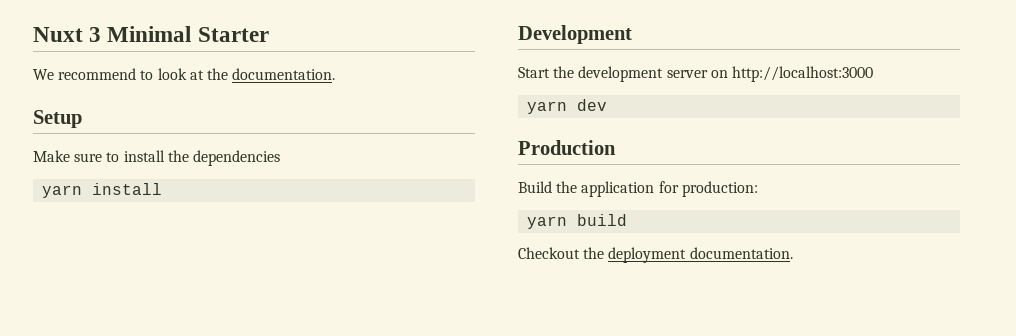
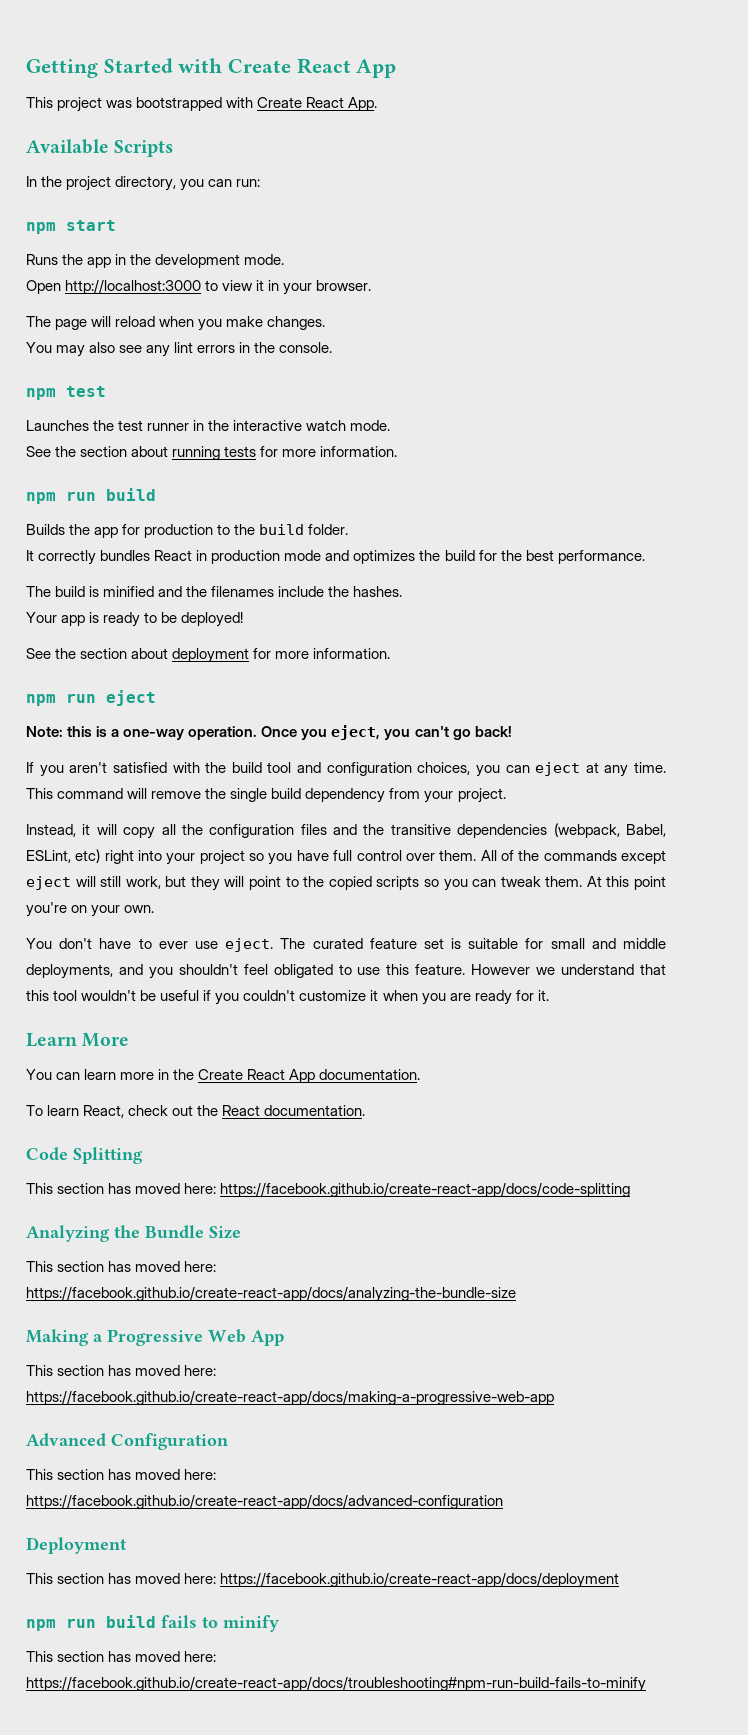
- Nuxt 3 Minimal Starter
- We recommend to look at the documentation.
- Setup
- Make sure to install the dependencies
- yarn install
- Development
- Start the development server on http://localhost:3000
- yarn dev
- Production
- Build the application for production:
- yarn build
- Checkout the deployment documentation.
+ Getting Started with Create React App
+ This project was bootstrapped with Create React App.
+ Available Scripts
+ In the project directory, you can run:
+ npm start
+ Runs the app in the development mode.
+ Open http://localhost:3000 to view it in your browser.
+ The page will reload when you make changes.
+ You may also see any lint errors in the console.
+ npm test
+ Launches the test runner in the interactive watch mode.
+ See the section about running tests for more information.
+ npm run build
+ Builds the app for production to the build folder.
+ It correctly bundles React in production mode and optimizes the build for the best performance.
+ The build is minified and the filenames include the hashes.
+ Your app is ready to be deployed!
+ See the section about deployment for more information.
+ npm run eject
+ Note: this is a one-way operation. Once you eject, you can't go back!
+ If you aren't satisfied with the build tool and configuration choices, you can eject at any time. This command will remove the single build dependency from your project.
+ Instead, it will copy all the configuration files and the transitive dependencies (webpack, Babel, ESLint, etc) right into your project so you have full control over them. All of the commands except eject will still work, but they will point to the copied scripts so you can tweak them. At this point you're on your own.
+ You don't have to ever use eject. The curated feature set is suitable for small and middle deployments, and you shouldn't feel obligated to use this feature. However we understand that this tool wouldn't be useful if you couldn't customize it when you are ready for it.
+ Learn More
+ You can learn more in the Create React App documentation.
+ To learn React, check out the React documentation.
+ Code Splitting
+ This section has moved here: https://facebook.github.io/create-react-app/docs/code-splitting
+ Analyzing the Bundle Size
+ This section has moved here: https://facebook.github.io/create-react-app/docs/analyzing-the-bundle-size
+ Making a Progressive Web App
+ This section has moved here: https://facebook.github.io/create-react-app/docs/making-a-progressive-web-app
+ Advanced Configuration
+ This section has moved here: https://facebook.github.io/create-react-app/docs/advanced-configuration
+ Deployment
+ This section has moved here: https://facebook.github.io/create-react-app/docs/deployment
+ npm run build fails to minify
+ This section has moved here: https://facebook.github.io/create-react-app/docs/troubleshooting#npm-run-build-fails-to-minify

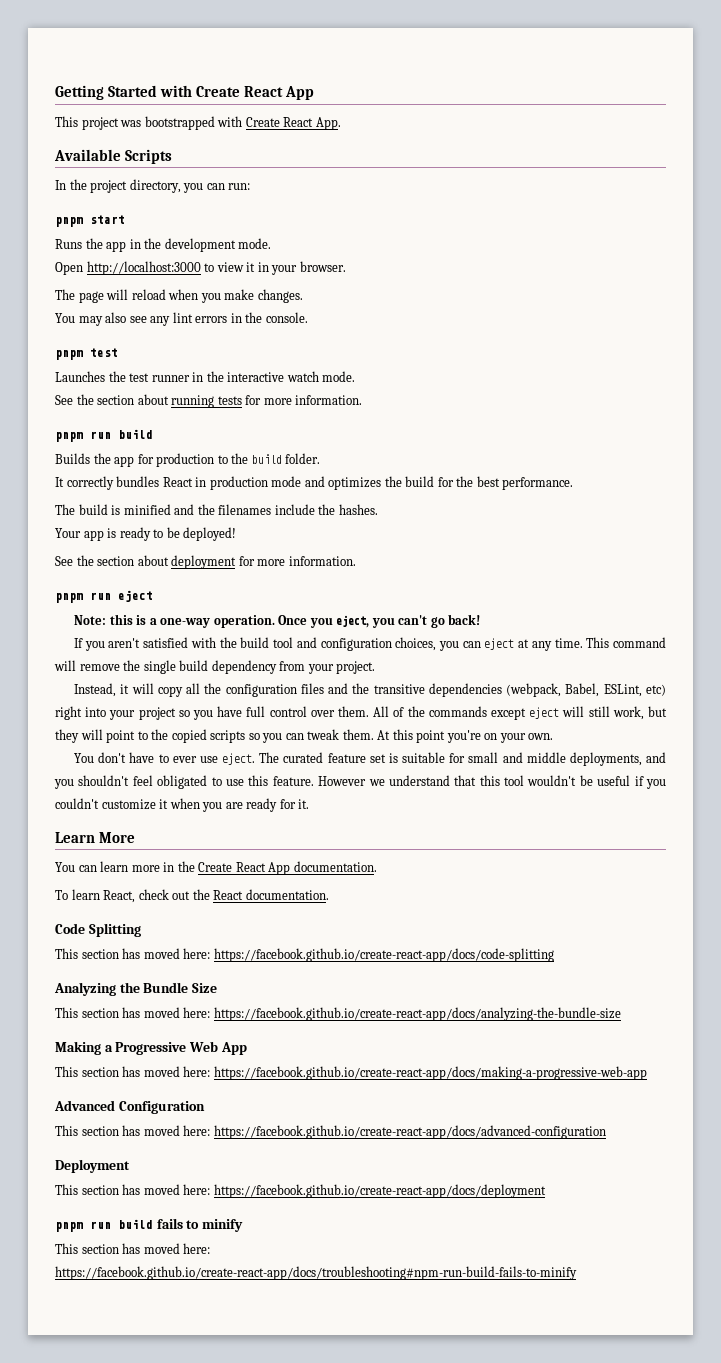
- npm start
+ pnpm start
- npm test
+ pnpm test
  See the section about running tests for more information.
- npm run build
+ pnpm run build
- npm run eject
+ pnpm run eject
- npm run build fails to minify
+ pnpm run build fails to minify

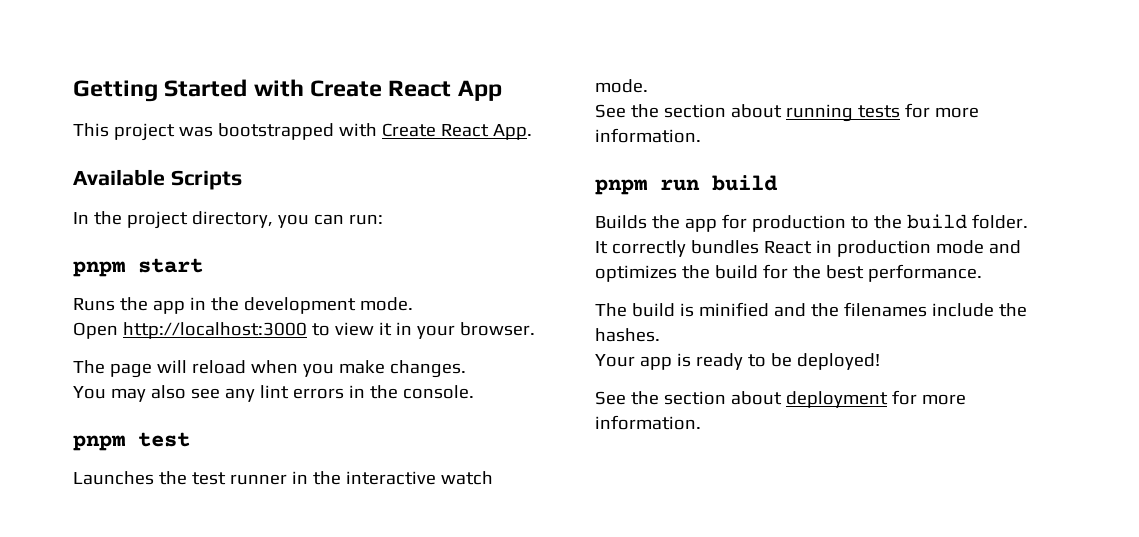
- pnpm run eject
- Note: this is a one-way operation. Once you eject, you can't go back!
- If you aren't satisfied with the build tool and configuration choices, you can eject at any time. This command will remove the single build dependency from your project.
- Instead, it will copy all the configuration files and the transitive dependencies (webpack, Babel, ESLint, etc) right into your project so you have full control over them. All of the commands except eject will still work, but they will point to the copied scripts so you can tweak them. At this point you're on your own.
- You don't have to ever use eject. The curated feature set is suitable for small and middle deployments, and you shouldn't feel obligated to use this feature. However we understand that this tool wouldn't be useful if you couldn't customize it when you are ready for it.
- Learn More
- You can learn more in the Create React App documentation.
- To learn React, check out the React documentation.
- Code Splitting
- This section has moved here: https://facebook.github.io/create-react-app/docs/code-splitting
- Analyzing the Bundle Size
- This section has moved here: https://facebook.github.io/create-react-app/docs/analyzing-the-bundle-size
- Making a Progressive Web App
- This section has moved here: https://facebook.github.io/create-react-app/docs/making-a-progressive-web-app
- Advanced Configuration
- This section has moved here: https://facebook.github.io/create-react-app/docs/advanced-configuration
- Deployment
- This section has moved here: https://facebook.github.io/create-react-app/docs/deployment
- pnpm run build fails to minify
- This section has moved here: https://facebook.github.io/create-react-app/docs/troubleshooting#npm-run-build-fails-to-minify

